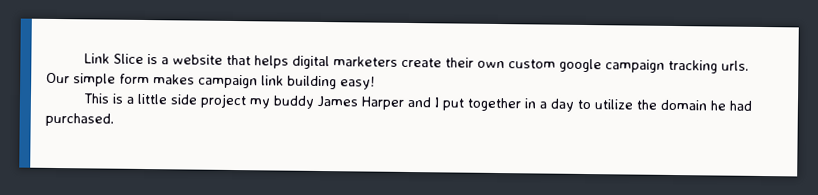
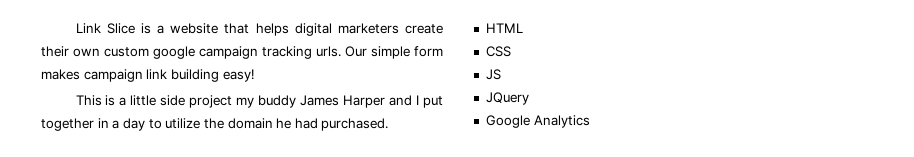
+ HTML
+ CSS
+ JS
+ JQuery
+ Google Analytics

